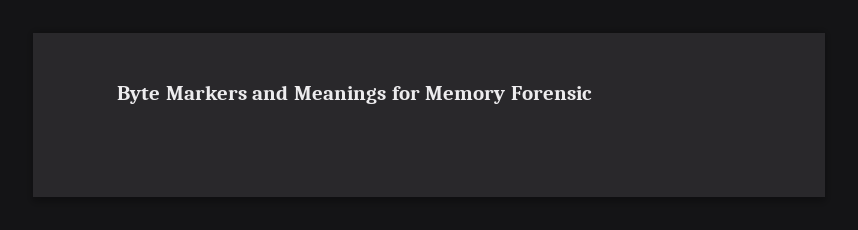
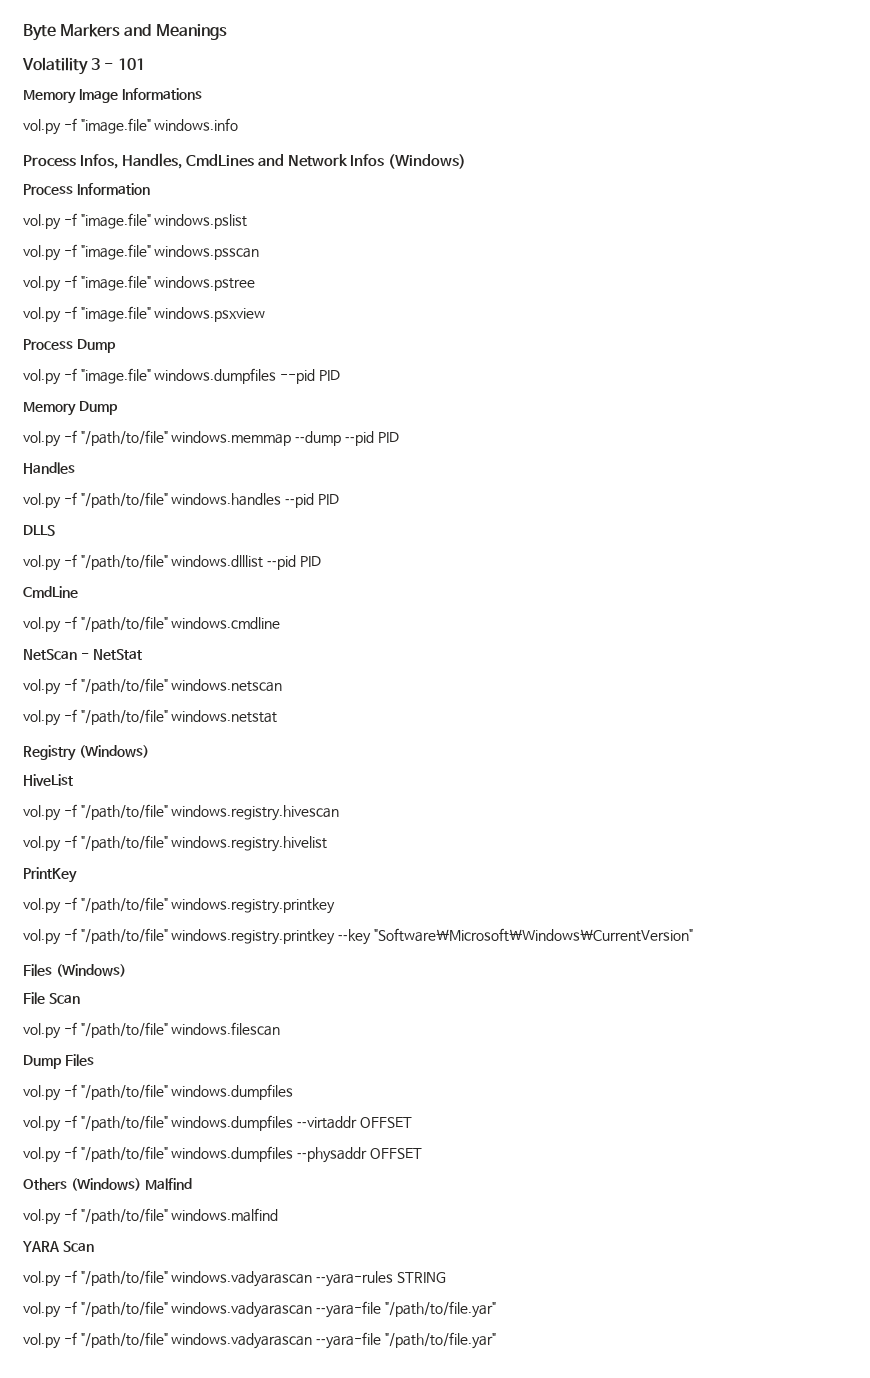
- Byte Markers and Meanings for Memory Forensic
+ Byte Markers and Meanings
+ Volatility 3 - 101
+ Memory Image Informations
+ vol.py -f "image.file" windows.info
+ Process Infos, Handles, CmdLines and Network Infos (Windows)
+ Process Information
+ vol.py -f "image.file" windows.pslist
+ vol.py -f "image.file" windows.psscan
+ vol.py -f "image.file" windows.pstree
+ vol.py -f "image.file" windows.psxview
+ Process Dump
+ vol.py -f "image.file" windows.dumpfiles --pid PID
+ Memory Dump
+ vol.py -f "/path/to/file" windows.memmap ‑‑dump ‑‑pid PID
+ Handles
+ vol.py -f "/path/to/file" windows.handles ‑‑pid PID
+ DLLS
+ vol.py -f "/path/to/file" windows.dlllist ‑‑pid PID
+ CmdLine
+ vol.py -f "/path/to/file" windows.cmdline
+ NetScan - NetStat
+ vol.py -f "/path/to/file" windows.netscan
+ vol.py -f "/path/to/file" windows.netstat
+ Registry (Windows)
+ HiveList
+ vol.py -f "/path/to/file" windows.registry.hivescan
+ vol.py -f "/path/to/file" windows.registry.hivelist
+ PrintKey
+ vol.py -f "/path/to/file" windows.registry.printkey
+ vol.py -f "/path/to/file" windows.registry.printkey ‑‑key "Software\Microsoft\Windows\CurrentVersion"
+ Files (Windows)
+ File Scan
+ vol.py -f "/path/to/file" windows.filescan
+ Dump Files
+ vol.py -f "/path/to/file" windows.dumpfiles
+ vol.py -f "/path/to/file" windows.dumpfiles ‑‑virtaddr OFFSET
+ vol.py -f "/path/to/file" windows.dumpfiles ‑‑physaddr OFFSET
+ Others (Windows) Malfind
+ vol.py -f "/path/to/file" windows.malfind
+ YARA Scan
+ vol.py -f "/path/to/file" windows.vadyarascan ‑‑yara-rules STRING
+ vol.py -f "/path/to/file" windows.vadyarascan ‑‑yara-file "/path/to/file.yar"
+ vol.py -f "/path/to/file" windows.vadyarascan ‑‑yara-file "/path/to/file.yar"

